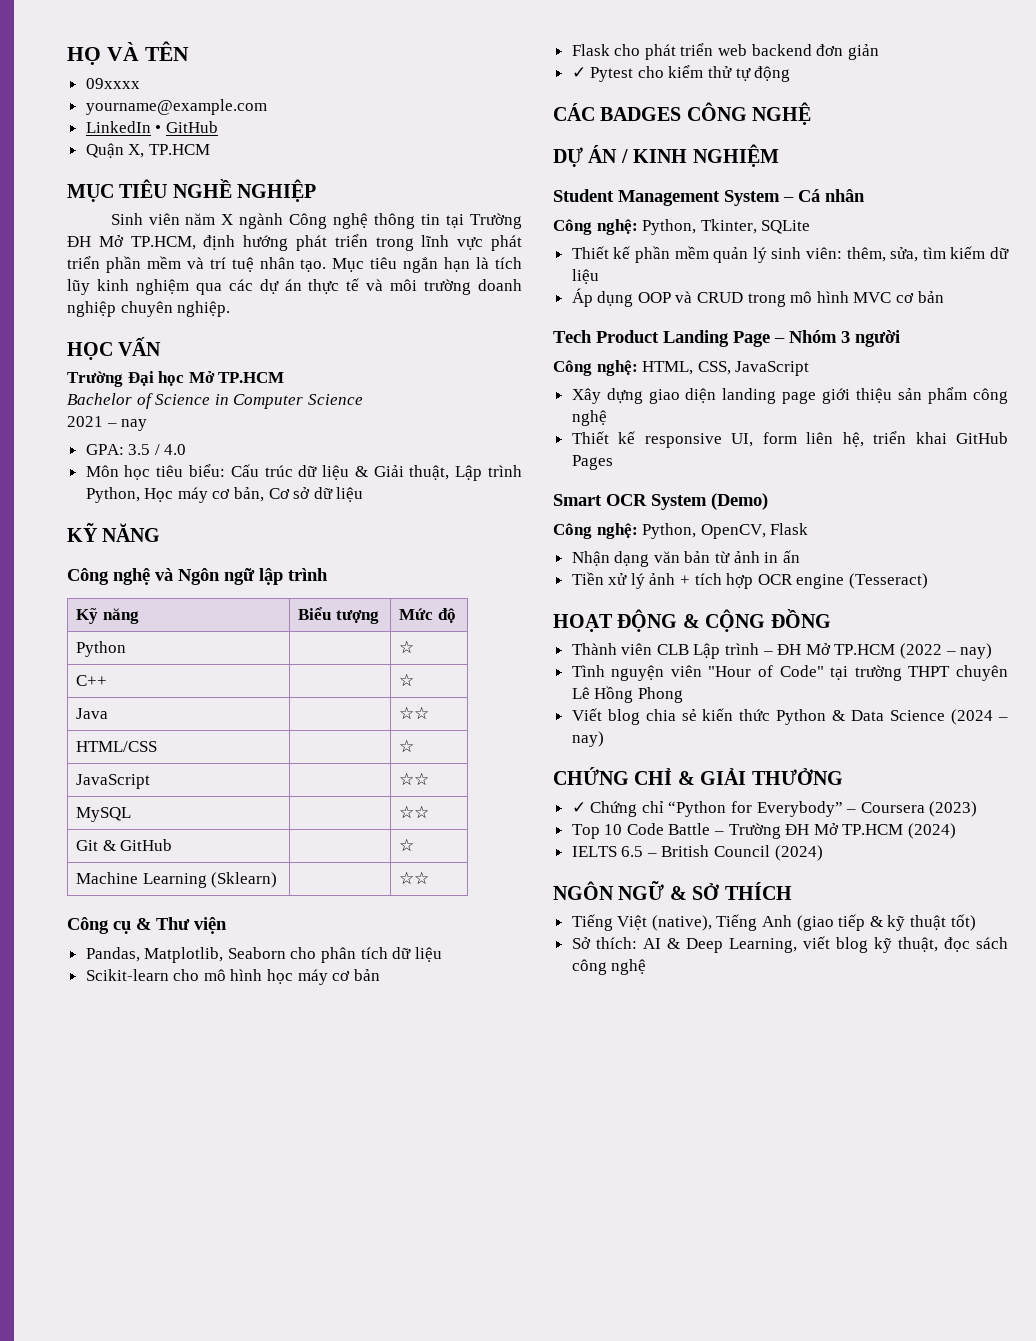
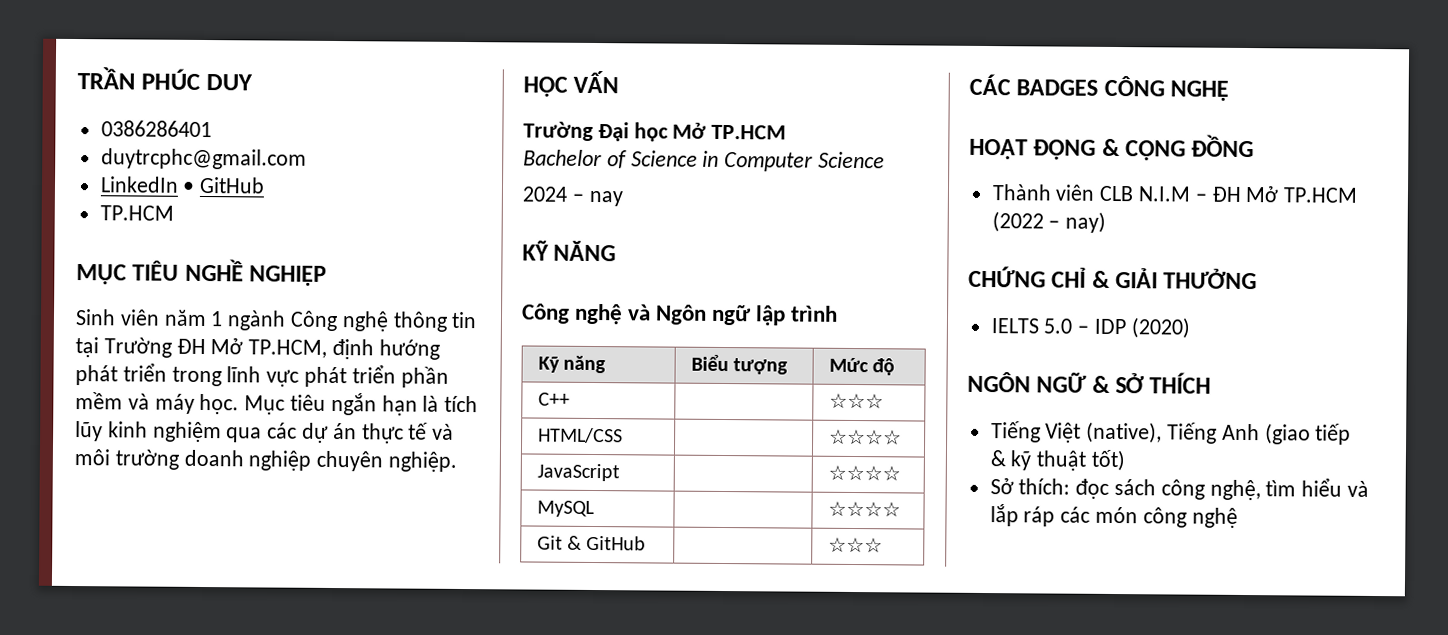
- HỌ VÀ TÊN
- 09xxxx
- yourname@example.com
+ TRẦN PHÚC DUY
+ 0386286401
+ duytrcphc@gmail.com
  LinkedIn • GitHub
- Quận X, TP.HCM
+ TP.HCM
- Sinh viên năm X ngành Công nghệ thông tin tại Trường ĐH Mở TP.HCM, định hướng phát triển trong lĩnh vực phát triển phần mềm và trí tuệ nhân tạo.
+ Sinh viên năm 1 ngành Công nghệ thông tin tại Trường ĐH Mở TP.HCM, định hướng phát triển trong lĩnh vực phát triển phần mềm và máy học.
- 2021 – nay
+ 2024 – nay
- GPA: 3.5 / 4.0
- Môn học tiêu biểu: Cấu trúc dữ liệu & Giải thuật, Lập trình Python, Học máy cơ bản, Cơ sở dữ liệu
- Python | | ☆
- C++ | | ☆
- Java | | ☆☆
+ C++ | | ☆☆☆
- HTML/CSS | | ☆
+ HTML/CSS | | ☆☆☆☆
- JavaScript | | ☆☆
+ JavaScript | | ☆☆☆☆
- MySQL | | ☆☆
+ MySQL | | ☆☆☆☆
- Git & GitHub | | ☆
- Machine Learning (Sklearn) | | ☆☆
- Công cụ & Thư viện
- Pandas, Matplotlib, Seaborn cho phân tích dữ liệu
- Scikit-learn cho mô hình học máy cơ bản
- Flask cho phát triển web backend đơn giản
- ✓ Pytest cho kiểm thử tự động
+ Git & GitHub | | ☆☆☆
  CÁC BADGES CÔNG NGHỆ
- DỰ ÁN / KINH NGHIỆM
- Student Management System – Cá nhân
- Công nghệ: Python, Tkinter, SQLite
- Thiết kế phần mềm quản lý sinh viên: thêm, sửa, tìm kiếm dữ liệu
- Áp dụng OOP và CRUD trong mô hình MVC cơ bản
- Tech Product Landing Page – Nhóm 3 người
- Công nghệ: HTML, CSS, JavaScript
- Xây dựng giao diện landing page giới thiệu sản phẩm công nghệ
- Thiết kế responsive UI, form liên hệ, triển khai GitHub Pages
- Smart OCR System (Demo)
- Công nghệ: Python, OpenCV, Flask
- Nhận dạng văn bản từ ảnh in ấn
- Tiền xử lý ảnh + tích hợp OCR engine (Tesseract)
- Thành viên CLB Lập trình – ĐH Mở TP.HCM (2022 – nay)
+ Thành viên CLB N.I.M – ĐH Mở TP.HCM (2022 – nay)
- Tình nguyện viên "Hour of Code" tại trường THPT chuyên Lê Hồng Phong
- Viết blog chia sẻ kiến thức Python & Data Science (2024 – nay)
- ✓ Chứng chỉ “Python for Everybody” – Coursera (2023)
- Top 10 Code Battle – Trường ĐH Mở TP.HCM (2024)
- IELTS 6.5 – British Council (2024)
+ IELTS 5.0 – IDP (2020)
- Sở thích: AI & Deep Learning, viết blog kỹ thuật, đọc sách công nghệ
+ Sở thích: đọc sách công nghệ, tìm hiểu và lắp ráp các món công nghệ

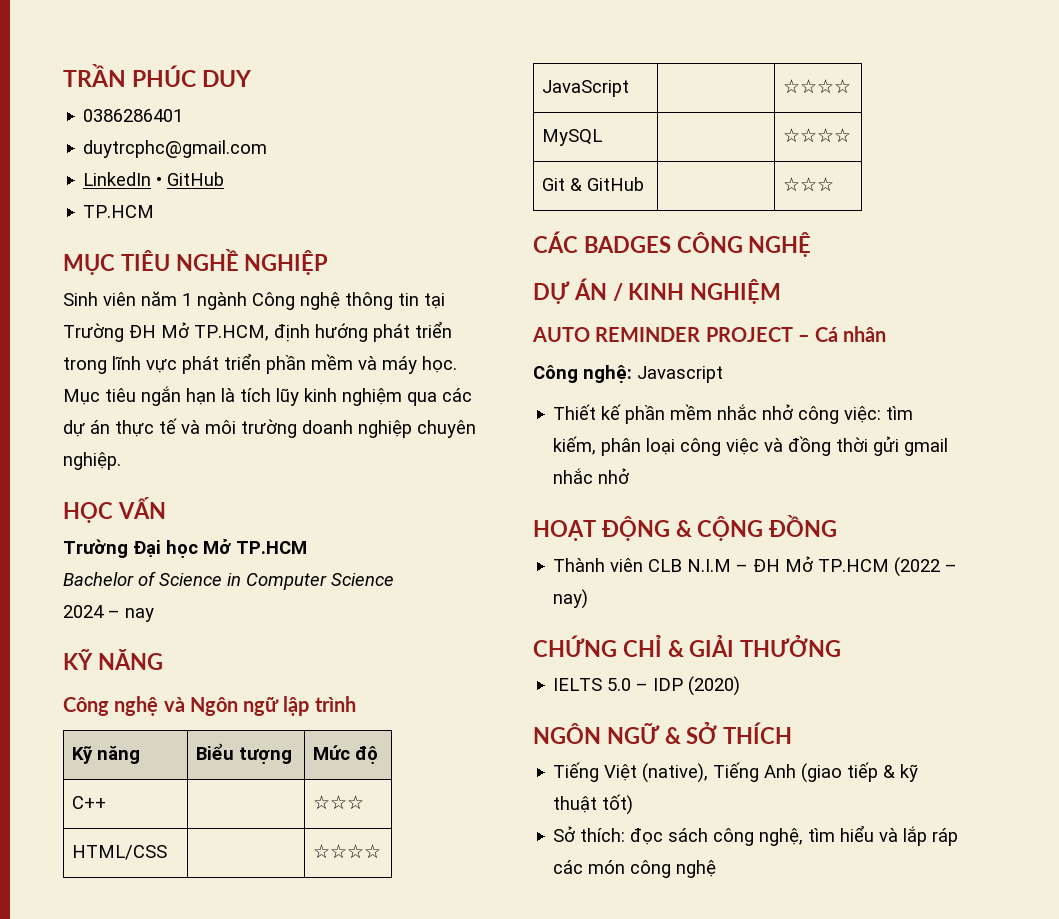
+ DỰ ÁN / KINH NGHIỆM
+ AUTO REMINDER PROJECT – Cá nhân
+ Công nghệ: Javascript
+ Thiết kế phần mềm nhắc nhở công việc: tìm kiếm, phân loại công việc và đồng thời gửi gmail nhắc nhở

